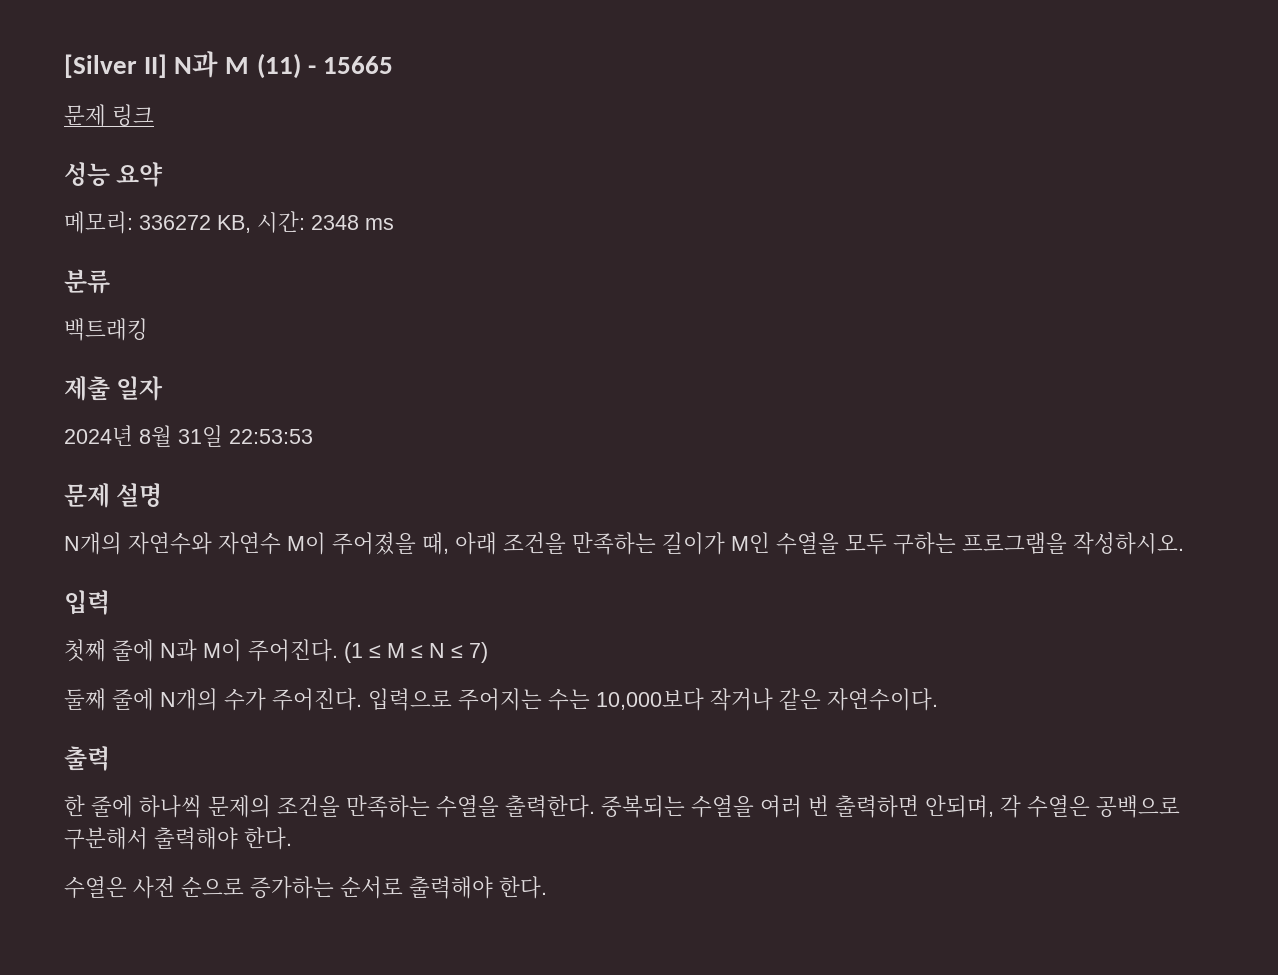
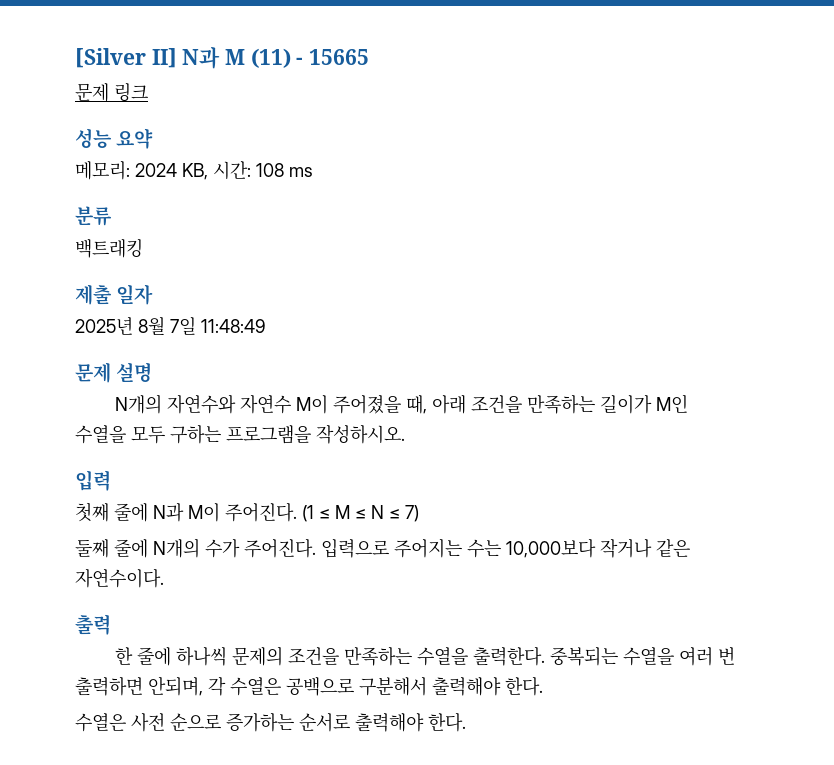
- 메모리: 336272 KB, 시간: 2348 ms
+ 메모리: 2024 KB, 시간: 108 ms
- 2024년 8월 31일 22:53:53
+ 2025년 8월 7일 11:48:49

